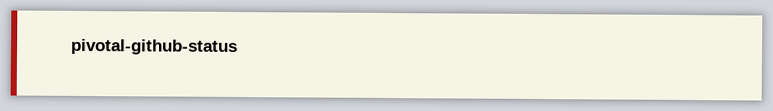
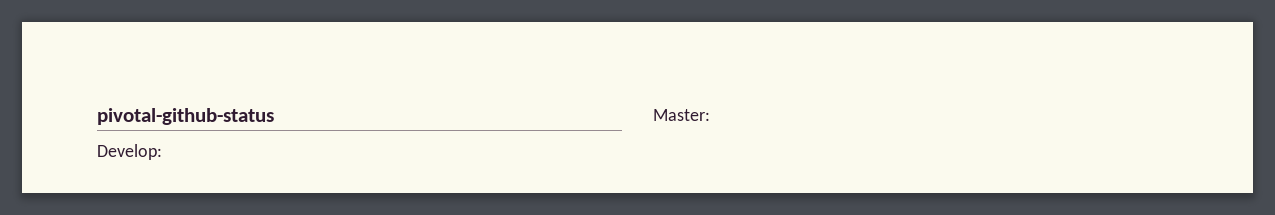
+ Develop:
+ Master:

